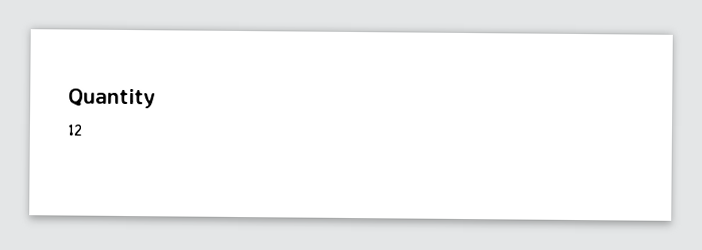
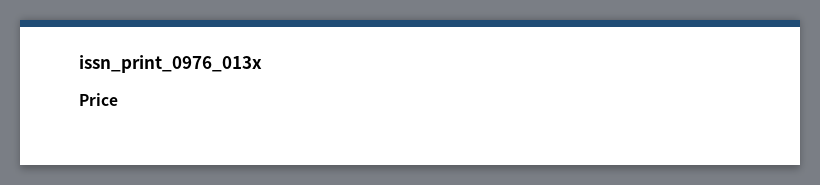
- Quantity
- 12
+ issn_print_0976_013x
+ Price

